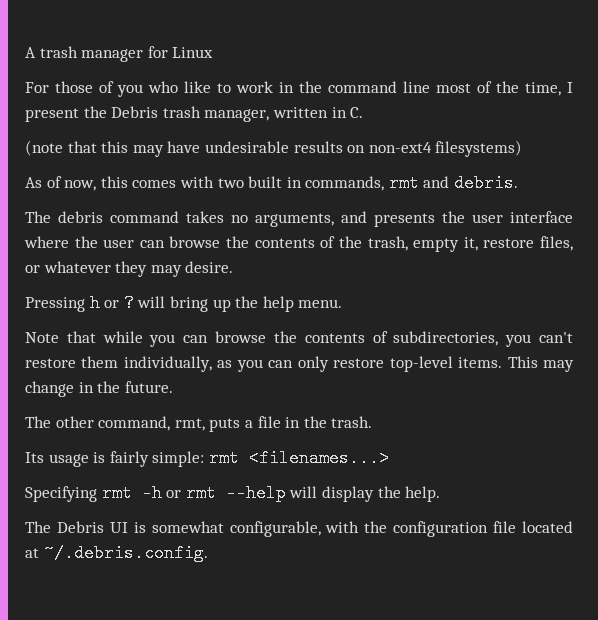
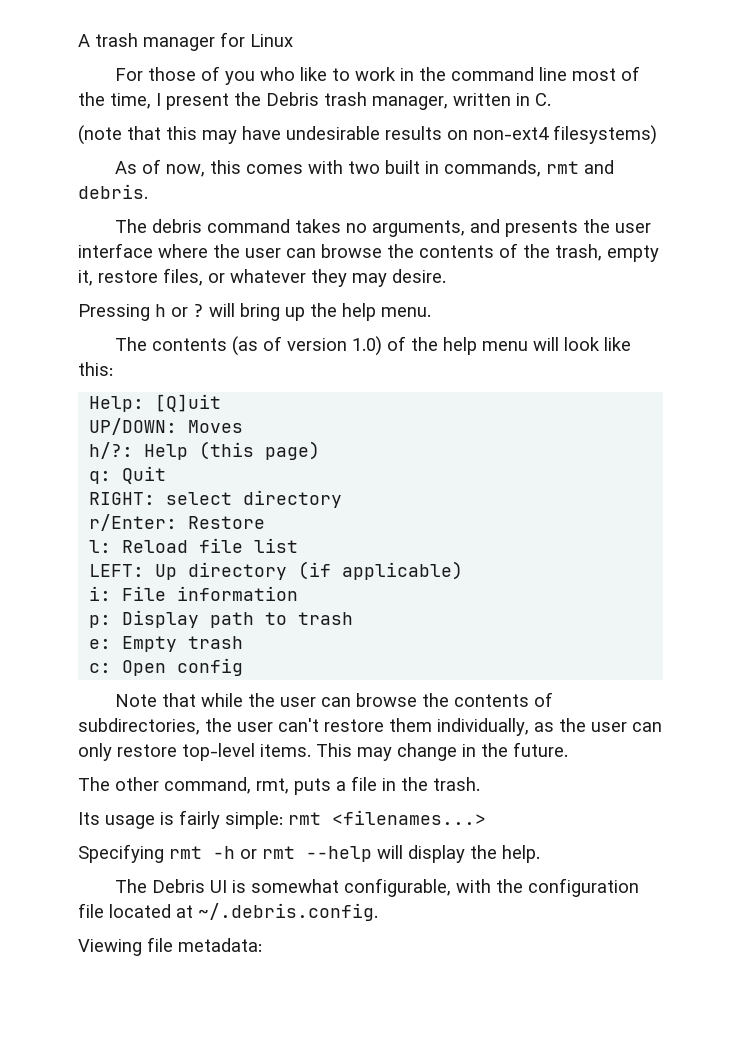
+ The contents (as of version 1.0) of the help menu will look like this:
+ Help: [Q]uit
+ UP/DOWN: Moves
+ h/?: Help (this page)
+ q: Quit
+ RIGHT: select directory
+ r/Enter: Restore
+ l: Reload file list
+ LEFT: Up directory (if applicable)
+ i: File information
+ p: Display path to trash
+ e: Empty trash
+ c: Open config
- Note that while you can browse the contents of subdirectories, you can't restore them individually, as you can only restore top-level items.
+ Note that while the user can browse the contents of subdirectories, the user can't restore them individually, as the user can only restore top-level items.
+ Viewing file metadata:

